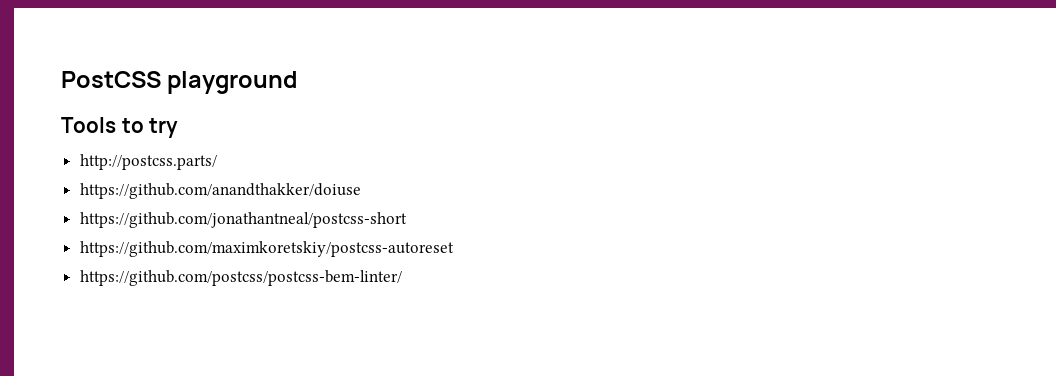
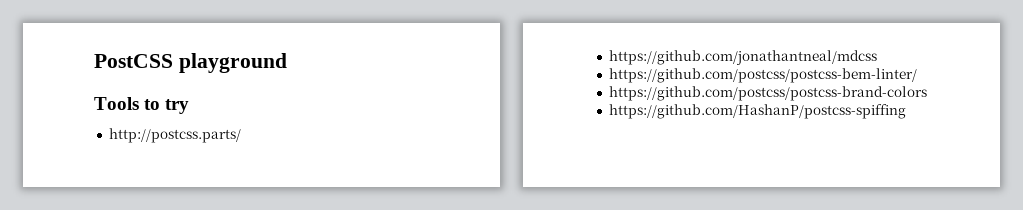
- https://github.com/anandthakker/doiuse
- https://github.com/jonathantneal/postcss-short
- https://github.com/maximkoretskiy/postcss-autoreset
+ https://github.com/jonathantneal/mdcss
+ https://github.com/postcss/postcss-brand-colors
+ https://github.com/HashanP/postcss-spiffing

